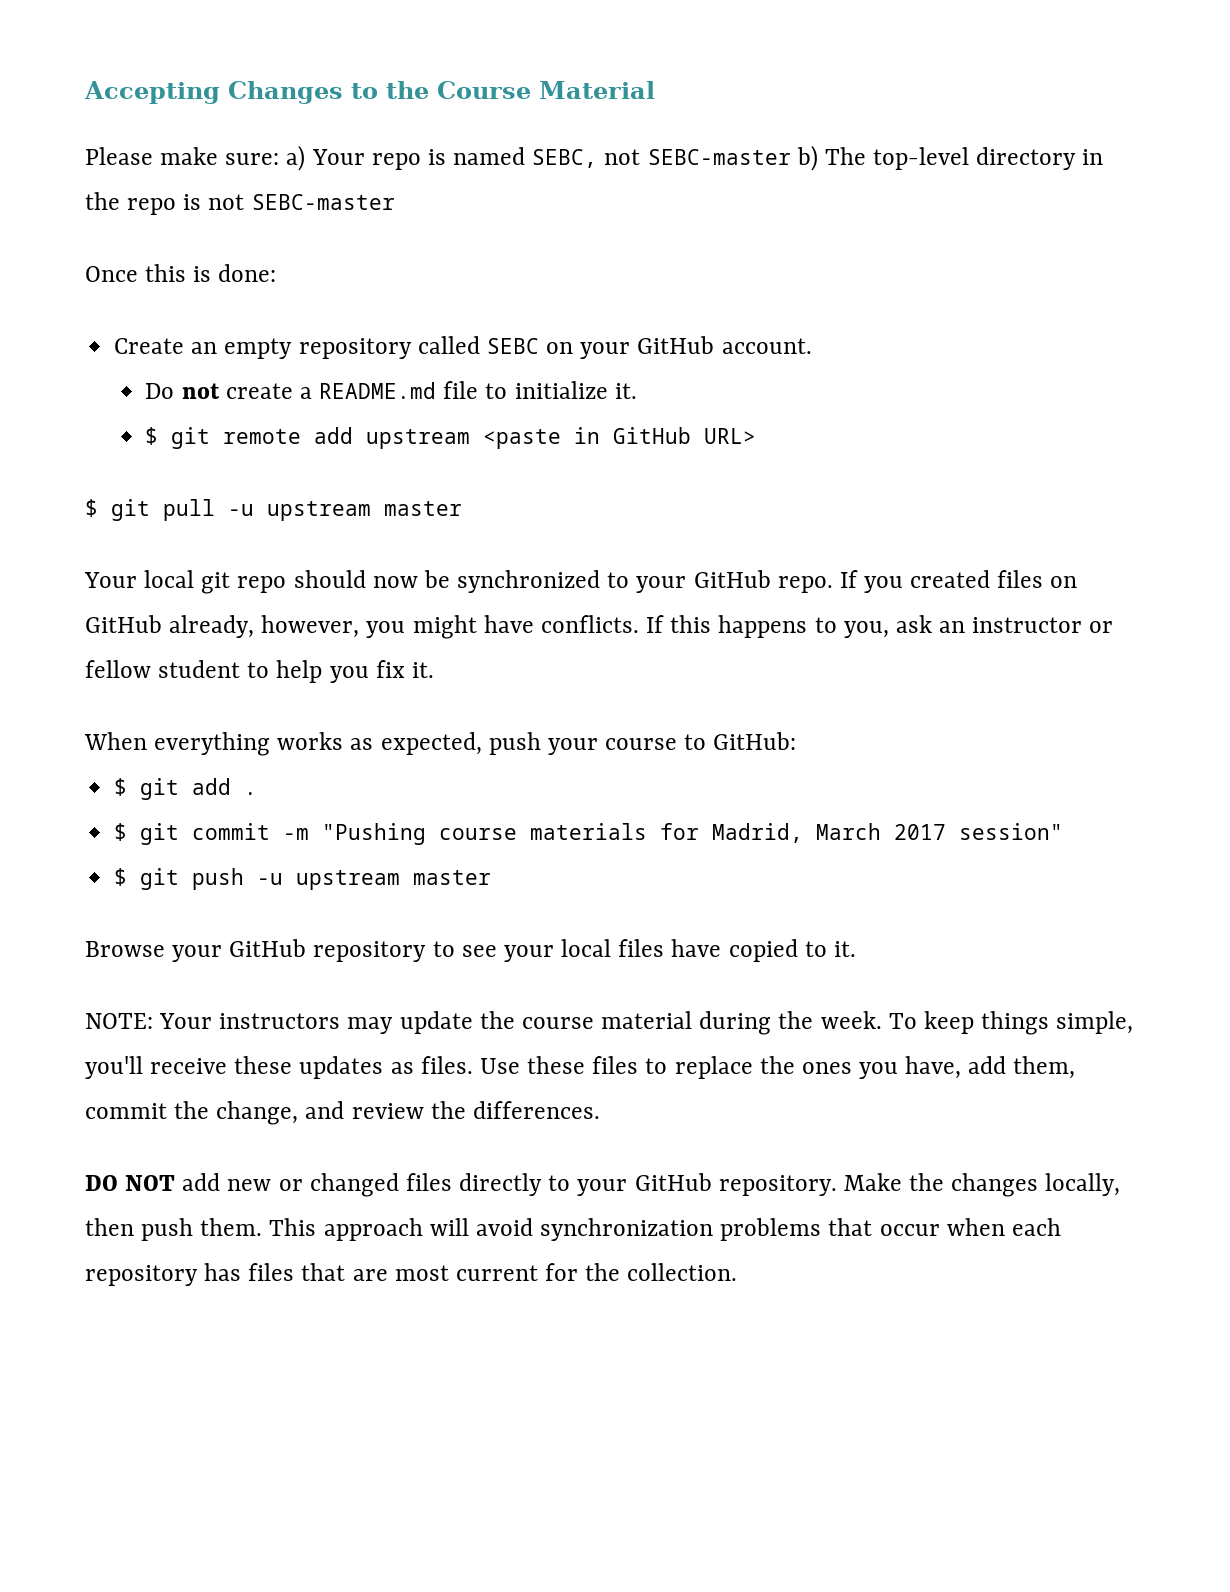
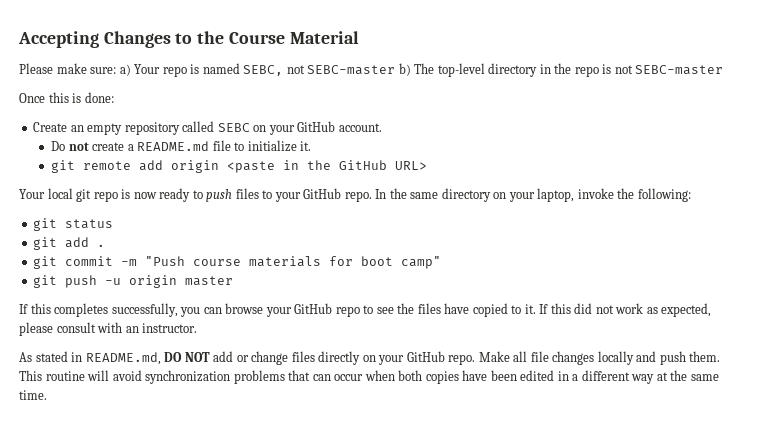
- $ git remote add upstream <paste in GitHub URL>
+ git remote add origin <paste in the GitHub URL>
- $ git pull -u upstream master
- Your local git repo should now be synchronized to your GitHub repo. If you created files on GitHub already, however, you might have conflicts. If this happens to you, ask an instructor or fellow student to help you fix it.
- When everything works as expected, push your course to GitHub:
- $ git add .
+ Your local git repo is now ready to push files to your GitHub repo. In the same directory on your laptop, invoke the following:
+ git status
+ git add .
- $ git commit -m "Pushing course materials for Madrid, March 2017 session"
- $ git push -u upstream master
- Browse your GitHub repository to see your local files have copied to it.
- NOTE: Your instructors may update the course material during the week. To keep things simple, you'll receive these updates as files. Use these files to replace the ones you have, add them, commit the change, and review the differences.
- DO NOT add new or changed files directly to your GitHub repository. Make the changes locally, then push them.
+ git commit -m "Push course materials for boot camp"
+ git push -u origin master
+ If this completes successfully, you can browse your GitHub repo to see the files have copied to it. If this did not work as expected, please consult with an instructor.
+ As stated in README.md, DO NOT add or change files directly on your GitHub repo. Make all file changes locally and push them.
- This approach will avoid synchronization problems that occur when each repository has files that are most current for the collection.
+ This routine will avoid synchronization problems that can occur when both copies have been edited in a different way at the same time.

